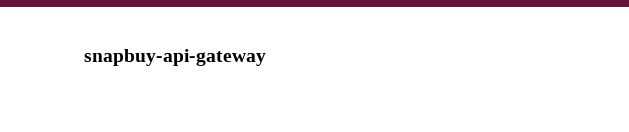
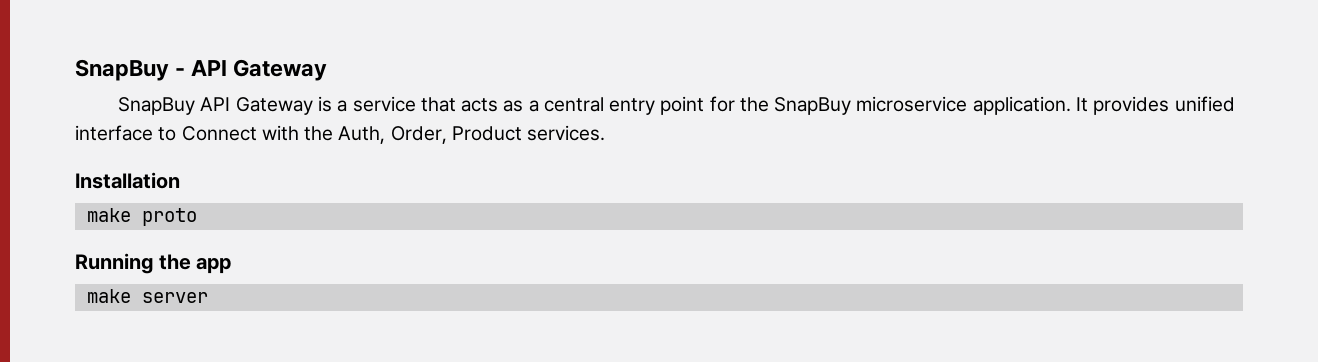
- snapbuy-api-gateway
+ SnapBuy - API Gateway
+ SnapBuy API Gateway is a service that acts as a central entry point for the SnapBuy microservice application. It provides unified interface to Connect with the Auth, Order, Product services.
+ Installation
+ make proto
+ Running the app
+ make server

